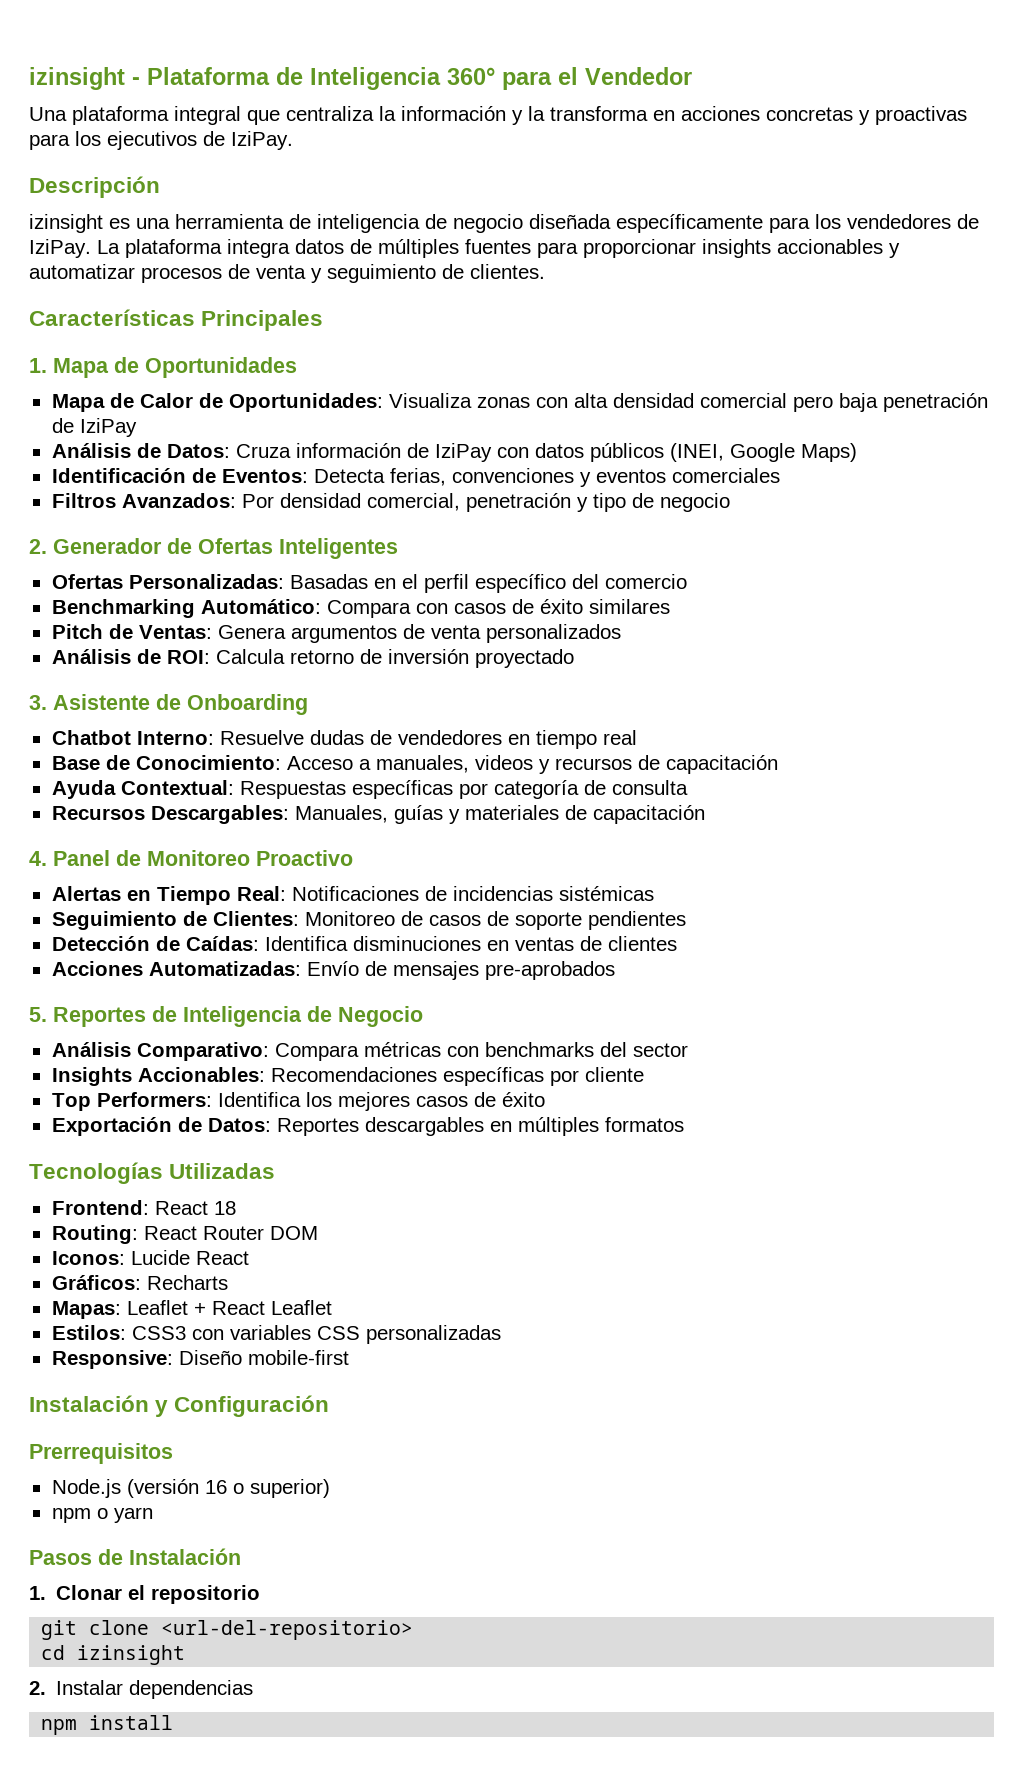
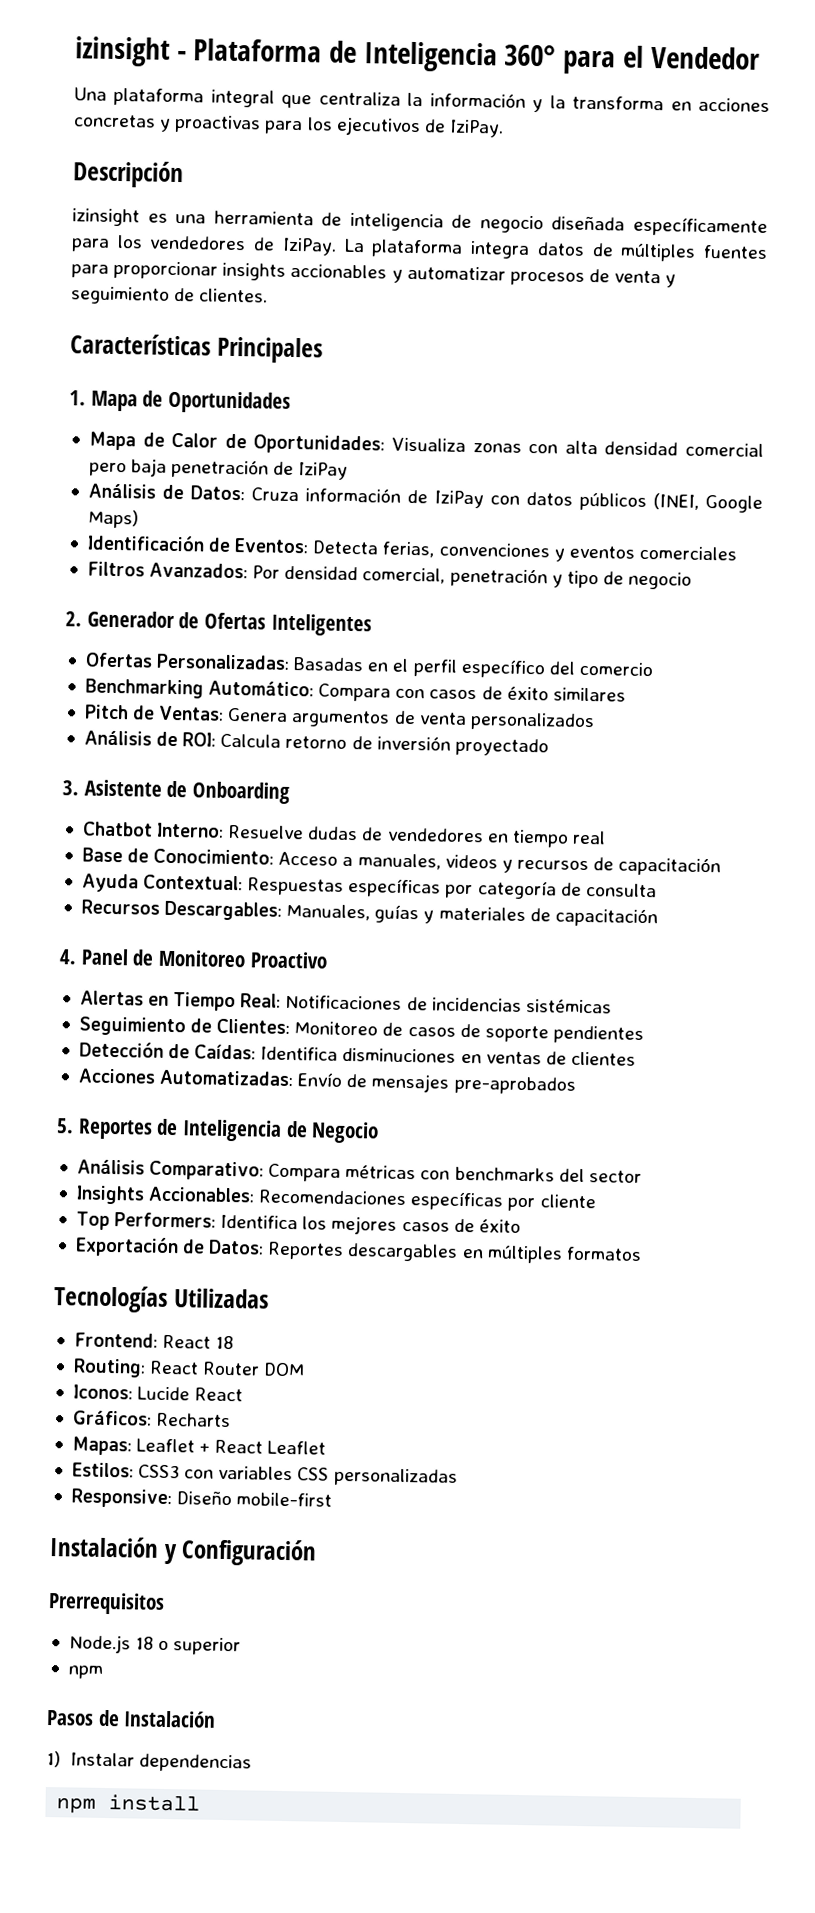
- Node.js (versión 16 o superior)
- npm o yarn
+ Node.js 18 o superior
+ npm
- 1. Clonar el repositorio
- git clone <url-del-repositorio>
- cd izinsight
- 2. Instalar dependencias
+ 1) Instalar dependencias

